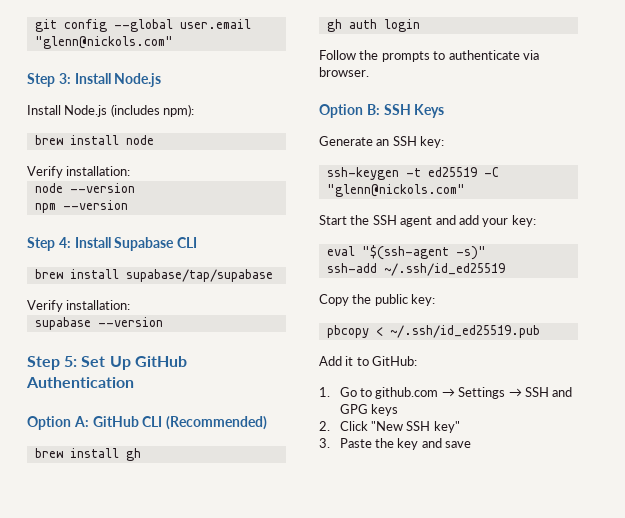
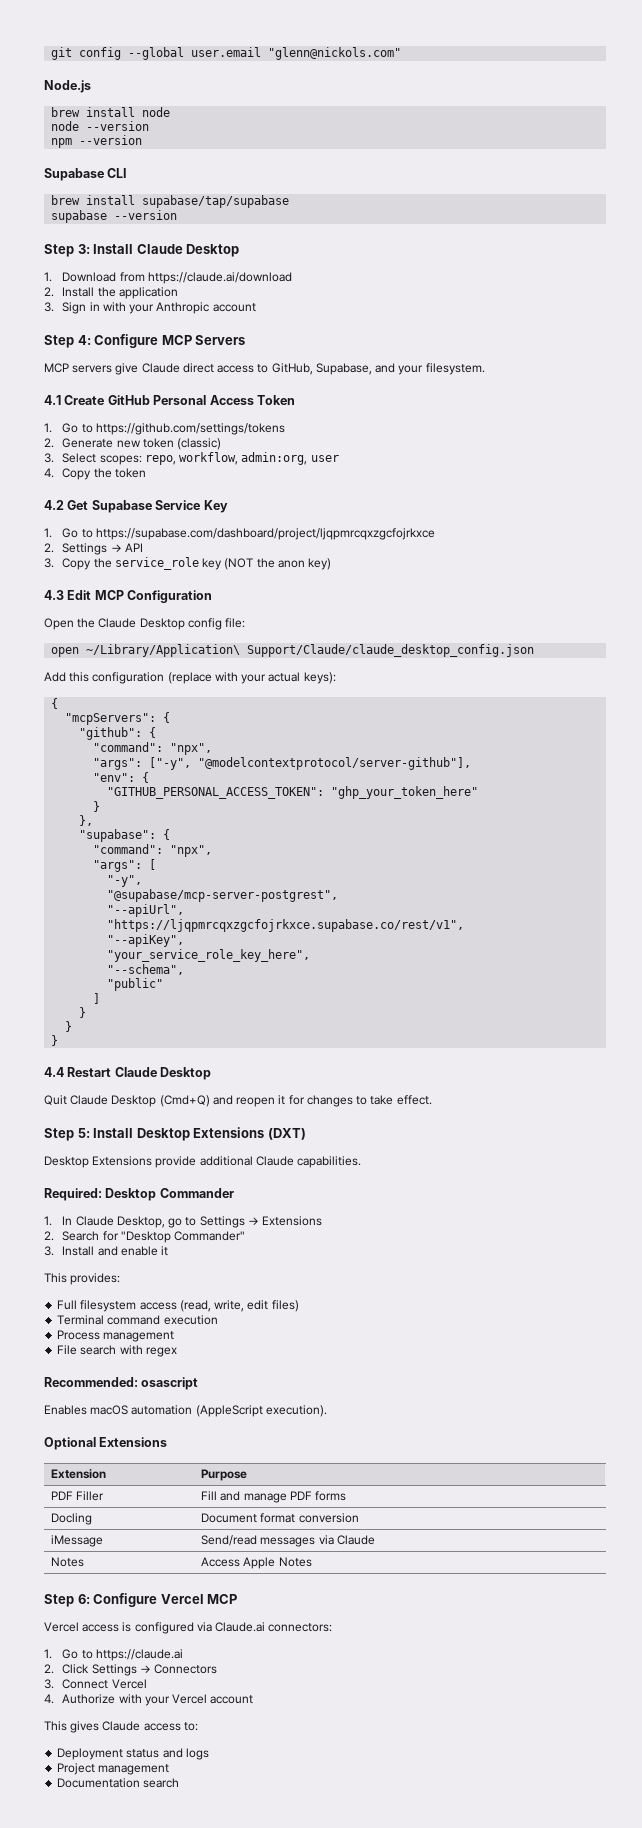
- Step 3: Install Node.js
- Install Node.js (includes npm):
+ Node.js
  brew install node
- Verify installation:
- Step 4: Install Supabase CLI
+ Supabase CLI
  brew install supabase/tap/supabase
- Verify installation:
- Step 5: Set Up GitHub Authentication
- Option A: GitHub CLI (Recommended)
- brew install gh
- gh auth login
- Follow the prompts to authenticate via browser.
- Option B: SSH Keys
- Generate an SSH key:
- ssh-keygen -t ed25519 -C "glenn@nickols.com"
- Start the SSH agent and add your key:
- eval "$(ssh-agent -s)"
- ssh-add ~/.ssh/id_ed25519
- Copy the public key:
- pbcopy < ~/.ssh/id_ed25519.pub
- Add it to GitHub:
- 1. Go to github.com → Settings → SSH and GPG keys
- 2. Click "New SSH key"
- 3. Paste the key and save
+ Step 3: Install Claude Desktop
+ 1. Download from https://claude.ai/download
+ 2. Install the application
+ 3. Sign in with your Anthropic account
+ Step 4: Configure MCP Servers
+ MCP servers give Claude direct access to GitHub, Supabase, and your filesystem.
+ 4.1 Create GitHub Personal Access Token
+ 1. Go to https://github.com/settings/tokens
+ 2. Generate new token (classic)
+ 3. Select scopes: repo, workflow, admin:org, user
+ 4. Copy the token
+ 4.2 Get Supabase Service Key
+ 1. Go to https://supabase.com/dashboard/project/ljqpmrcqxzgcfojrkxce
+ 2. Settings → API
+ 3. Copy the service_role key (NOT the anon key)
+ 4.3 Edit MCP Configuration
+ Open the Claude Desktop config file:
+ open ~/Library/Application\ Support/Claude/claude_desktop_config.json
+ Add this configuration (replace with your actual keys):
+ {
+ "mcpServers": {
+ "github": {
+ "command": "npx",
+ "args": ["-y", "@modelcontextprotocol/server-github"],
+ "env": {
+ "GITHUB_PERSONAL_ACCESS_TOKEN": "ghp_your_token_here"
+ }
+ },
+ "supabase": {
+ "command": "npx",
+ "args": [
+ "-y",
+ "@supabase/mcp-server-postgrest",
+ "--apiUrl",
+ "https://ljqpmrcqxzgcfojrkxce.supabase.co/rest/v1",
+ "--apiKey",
+ "your_service_role_key_here",
+ "--schema",
+ "public"
+ ]
+ }
+ }
+ }
+ 4.4 Restart Claude Desktop
+ Quit Claude Desktop (Cmd+Q) and reopen it for changes to take effect.
+ Step 5: Install Desktop Extensions (DXT)
+ Desktop Extensions provide additional Claude capabilities.
+ Required: Desktop Commander
+ 1. In Claude Desktop, go to Settings → Extensions
+ 2. Search for "Desktop Commander"
+ 3. Install and enable it
+ This provides:
+ Full filesystem access (read, write, edit files)
+ Terminal command execution
+ Process management
+ File search with regex
+ Recommended: osascript
+ Enables macOS automation (AppleScript execution).
+ Optional Extensions
+ Extension | Purpose
+ PDF Filler | Fill and manage PDF forms
+ Docling | Document format conversion
+ iMessage | Send/read messages via Claude
+ Notes | Access Apple Notes
+ Step 6: Configure Vercel MCP
+ Vercel access is configured via Claude.ai connectors:
+ 1. Go to https://claude.ai
+ 2. Click Settings → Connectors
+ 3. Connect Vercel
+ 4. Authorize with your Vercel account
+ This gives Claude access to:
+ Deployment status and logs
+ Project management
+ Documentation search

